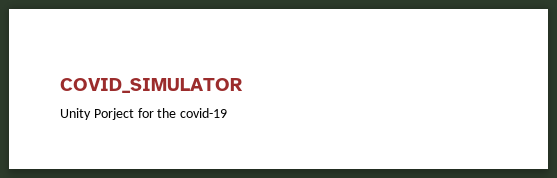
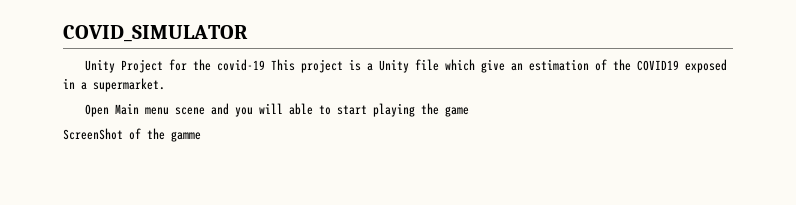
- Unity Porject for the covid-19
+ Unity Project for the covid-19 This project is a Unity file which give an estimation of the COVID19 exposed in a supermarket.
+ Open Main menu scene and you will able to start playing the game
+ ScreenShot of the gamme

